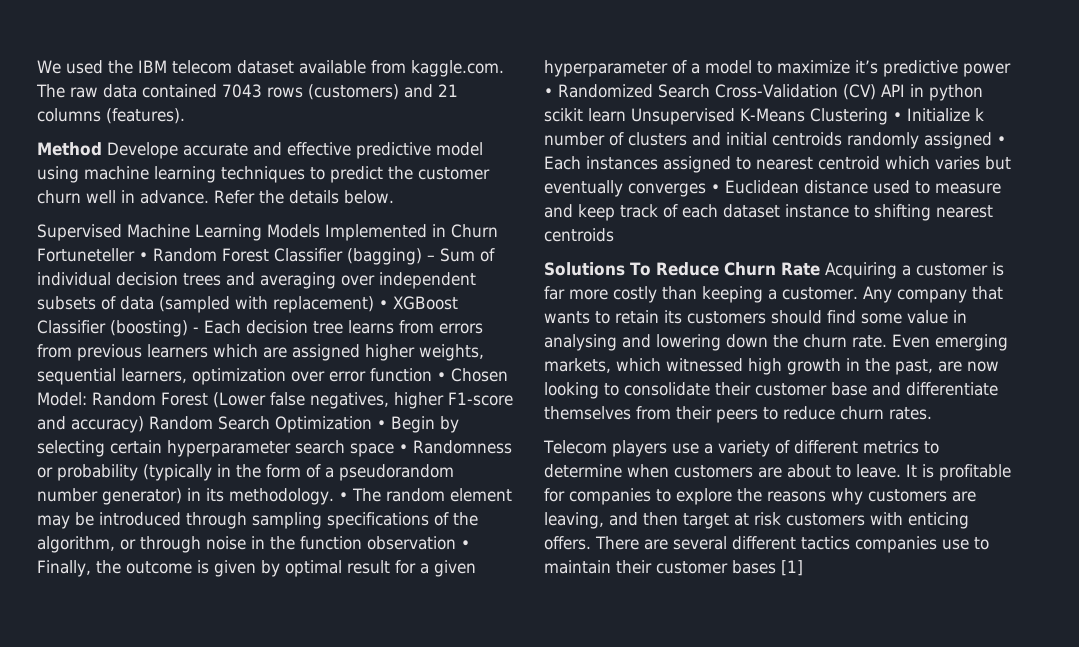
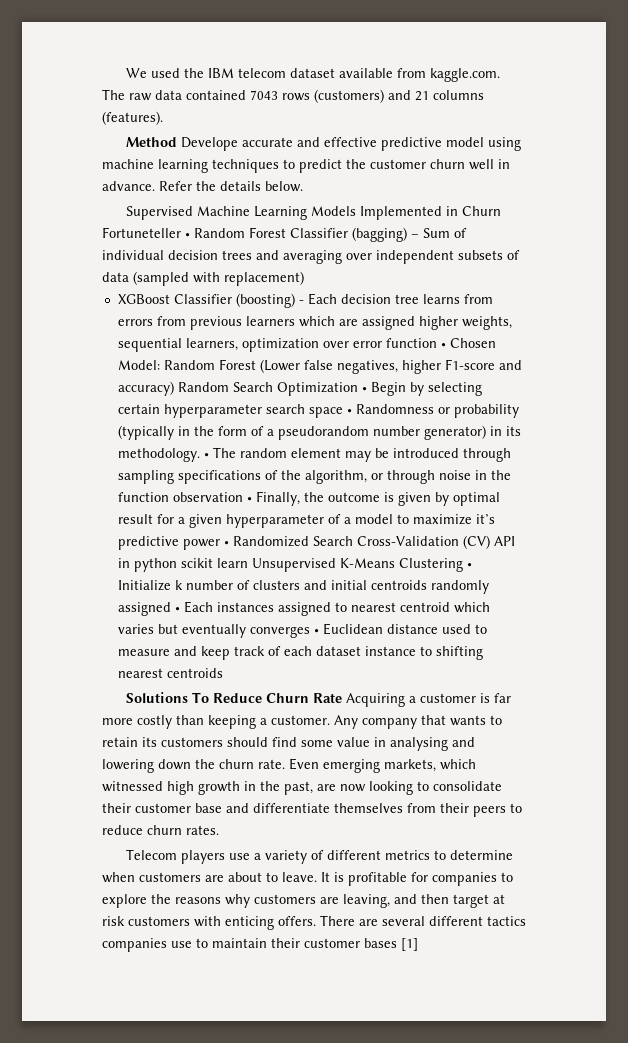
- Supervised Machine Learning Models Implemented in Churn Fortuneteller • Random Forest Classifier (bagging) – Sum of individual decision trees and averaging over independent subsets of data (sampled with replacement) • XGBoost Classifier (boosting) - Each decision tree learns from errors from previous learners which are assigned higher weights, sequential learners, optimization over error function • Chosen Model:
+ Supervised Machine Learning Models Implemented in Churn Fortuneteller • Random Forest Classifier (bagging) – Sum of individual decision trees and averaging over independent subsets of data (sampled with replacement)
+ XGBoost Classifier (boosting) - Each decision tree learns from errors from previous learners which are assigned higher weights, sequential learners, optimization over error function • Chosen Model:

